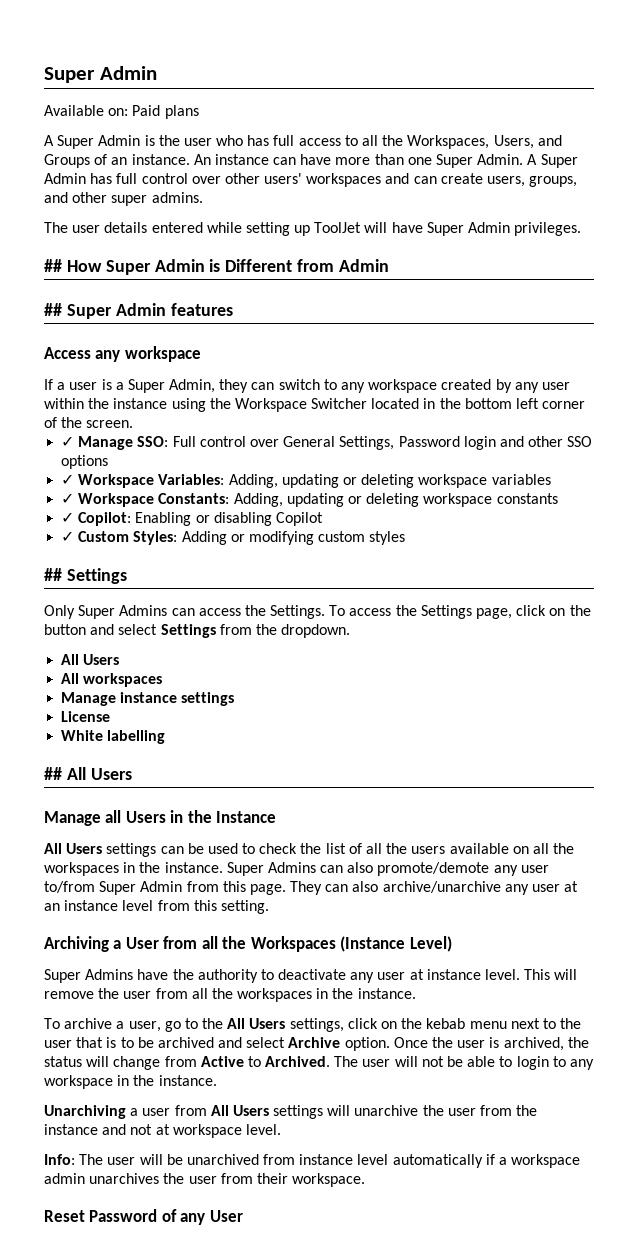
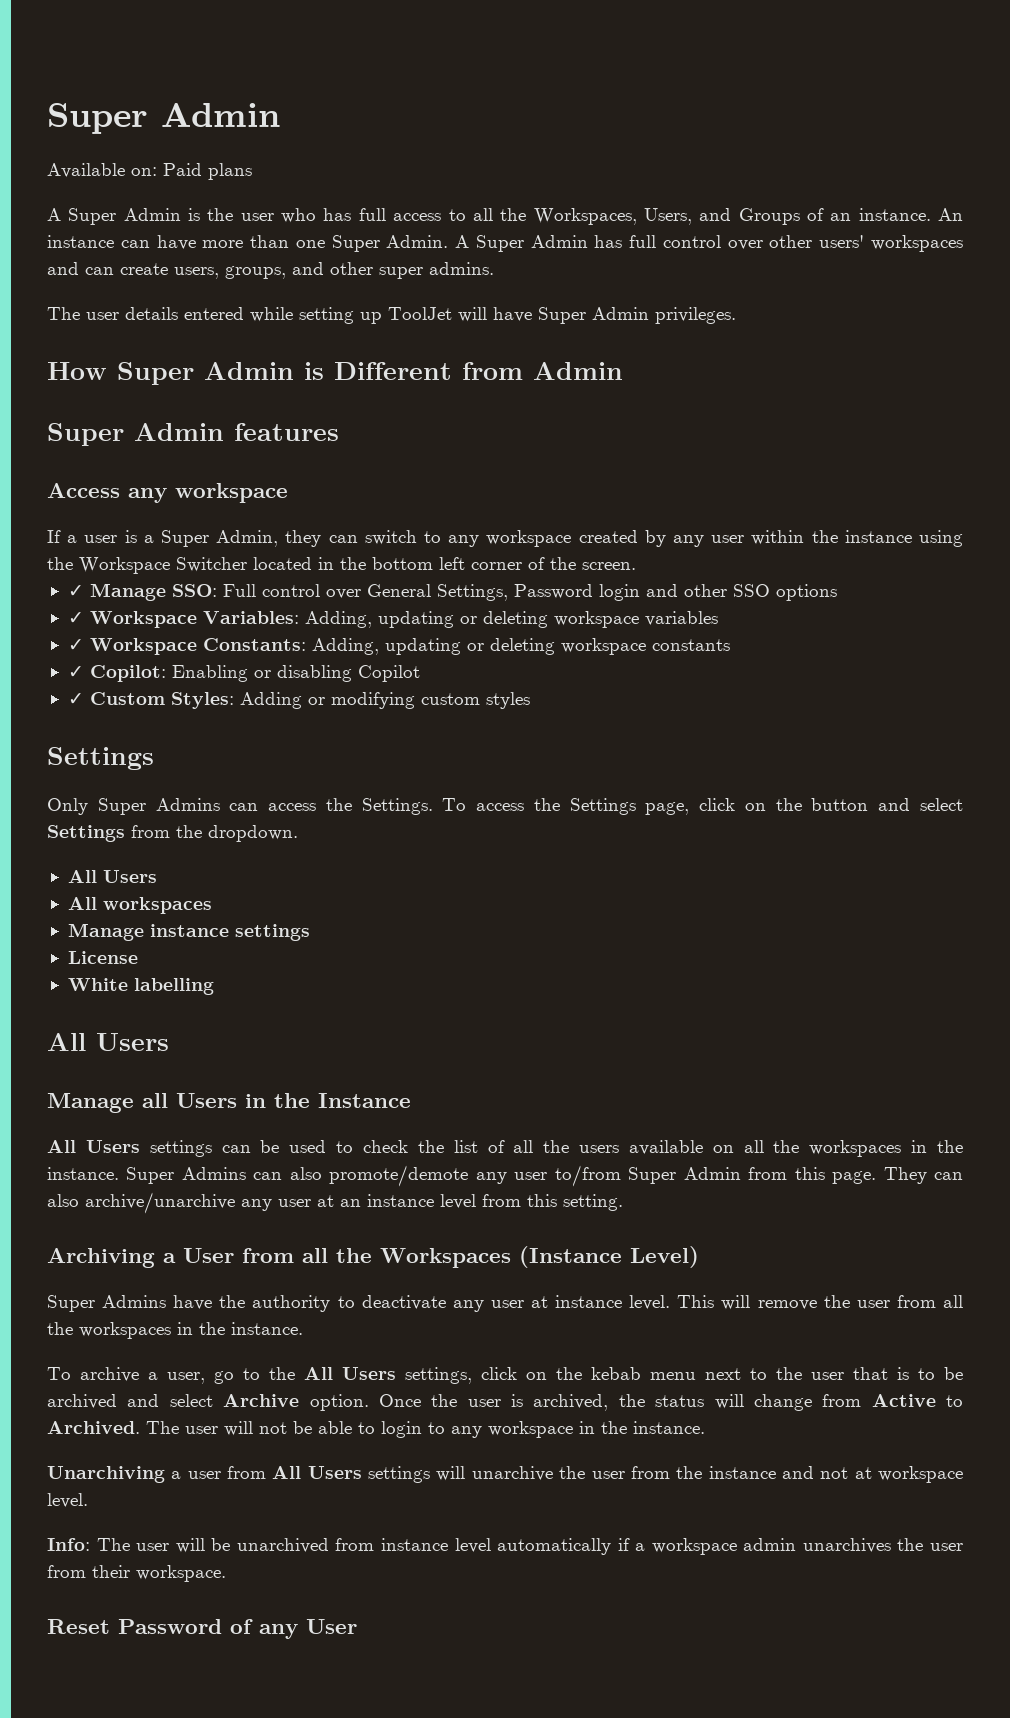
- ## How Super Admin is Different from Admin
+ How Super Admin is Different from Admin
- ## Super Admin features
+ Super Admin features
  ✓ Custom Styles: Adding or modifying custom styles
- ## Settings
+ Settings
  White labelling
- ## All Users
+ All Users

